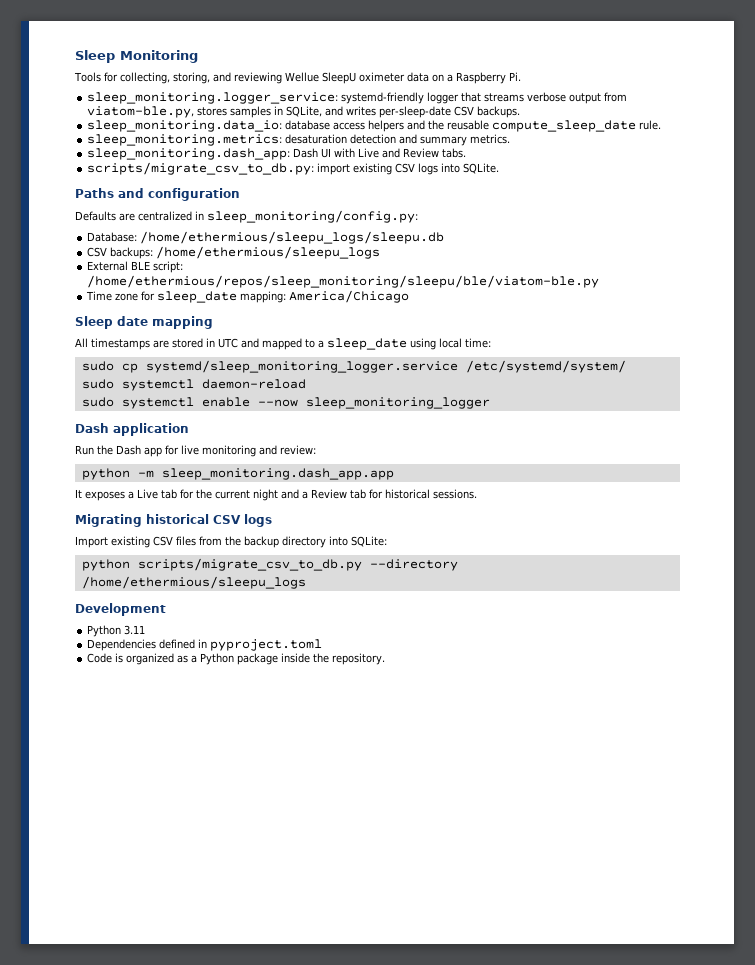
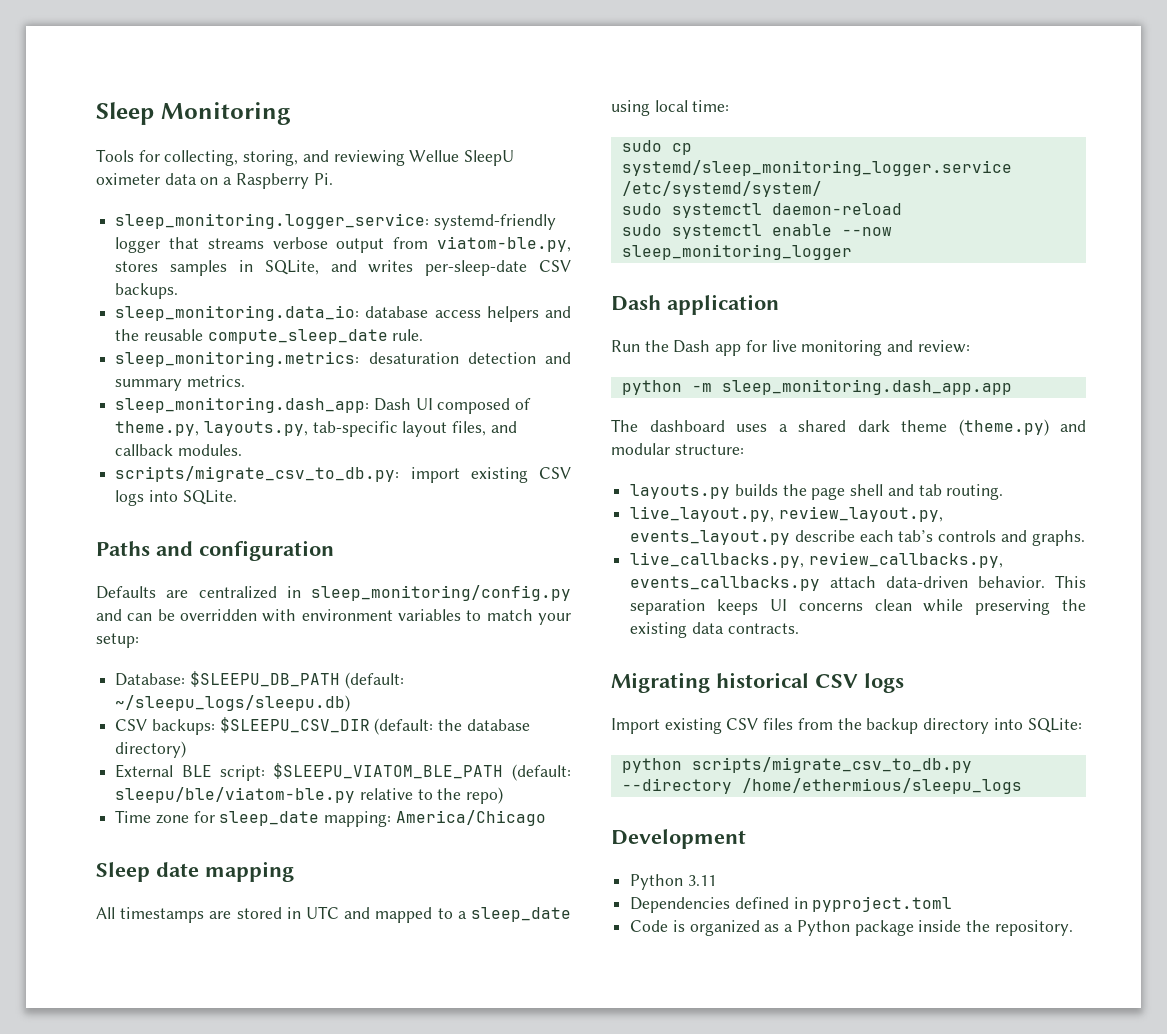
- sleep_monitoring.dash_app: Dash UI with Live and Review tabs.
+ sleep_monitoring.dash_app: Dash UI composed of theme.py, layouts.py, tab-specific layout files, and callback modules.
- Defaults are centralized in sleep_monitoring/config.py:
- Database: /home/ethermious/sleepu_logs/sleepu.db
- CSV backups: /home/ethermious/sleepu_logs
- External BLE script: /home/ethermious/repos/sleep_monitoring/sleepu/ble/viatom-ble.py
+ Defaults are centralized in sleep_monitoring/config.py and can be overridden with environment variables to match your setup:
+ Database: $SLEEPU_DB_PATH (default: ~/sleepu_logs/sleepu.db)
+ CSV backups: $SLEEPU_CSV_DIR (default: the database directory)
+ External BLE script: $SLEEPU_VIATOM_BLE_PATH (default: sleepu/ble/viatom-ble.py relative to the repo)
- It exposes a Live tab for the current night and a Review tab for historical sessions.
+ The dashboard uses a shared dark theme (theme.py) and modular structure:
+ layouts.py builds the page shell and tab routing.
+ live_layout.py, review_layout.py, events_layout.py describe each tab’s controls and graphs.
+ live_callbacks.py, review_callbacks.py, events_callbacks.py attach data-driven behavior. This separation keeps UI concerns clean while preserving the existing data contracts.

